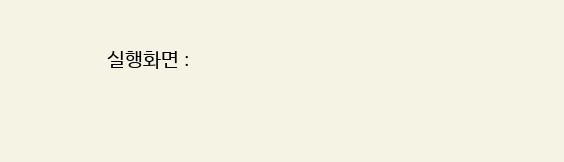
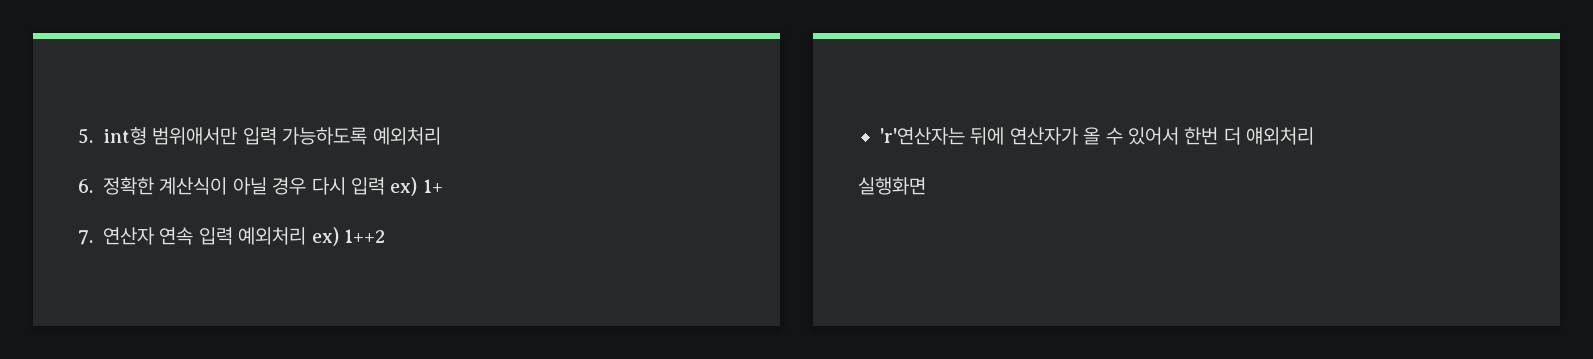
- 실행화면 :
+ 5. int형 범위애서만 입력 가능하도록 예외처리
+ 6. 정확한 계산식이 아닐 경우 다시 입력 ex) 1+
+ 7. 연산자 연속 입력 예외처리 ex) 1++2
+ 'r'연산자는 뒤에 연산자가 올 수 있어서 한번 더 얘외처리
+ 실행화면

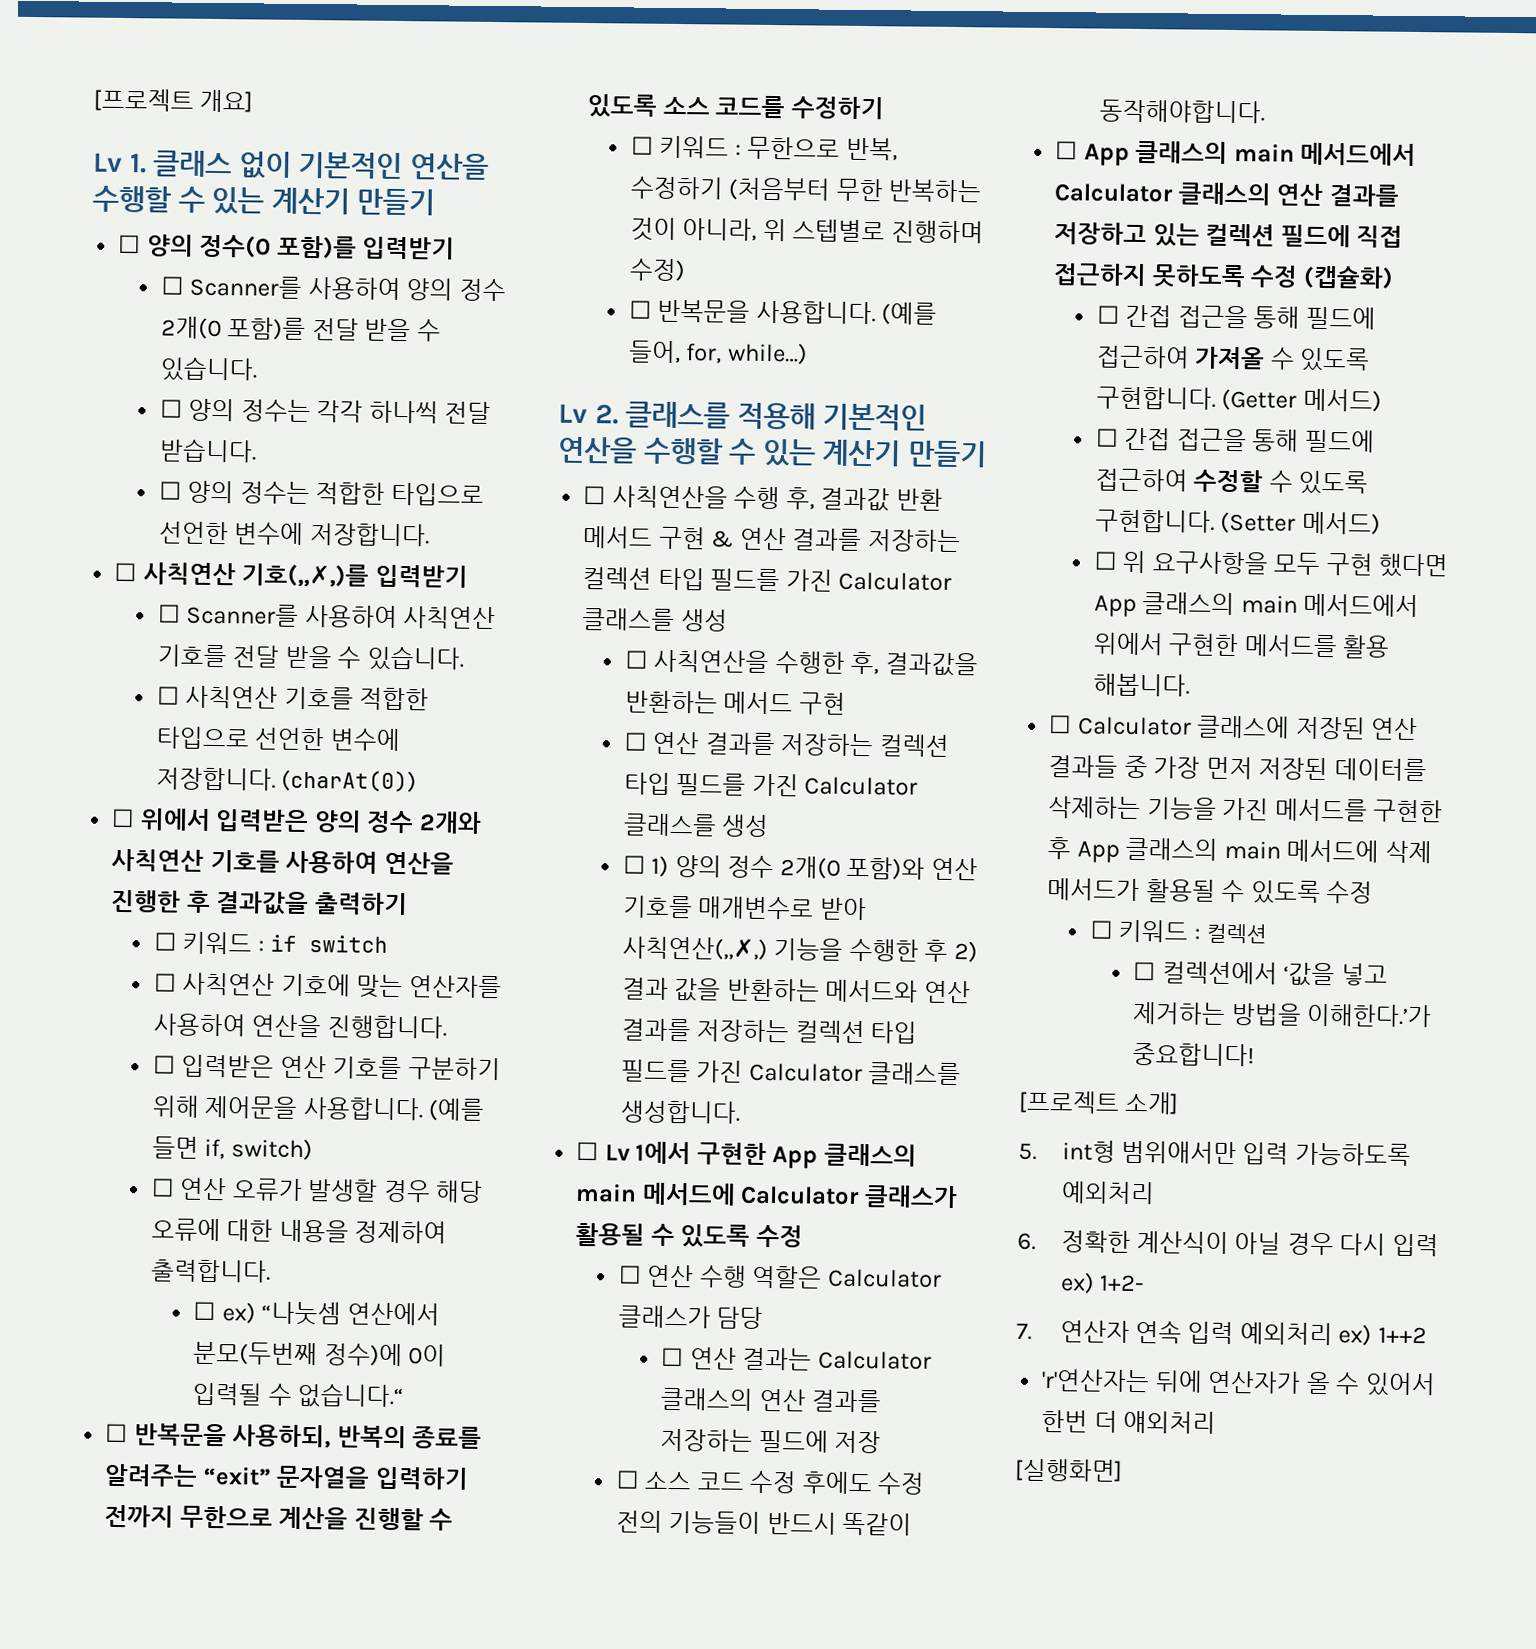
+ [프로젝트 개요]
+ Lv 1. 클래스 없이 기본적인 연산을 수행할 수 있는 계산기 만들기
+ ☐ 양의 정수(0 포함)를 입력받기
+ ☐ Scanner를 사용하여 양의 정수 2개(0 포함)를 전달 받을 수 있습니다.
+ ☐ 양의 정수는 각각 하나씩 전달 받습니다.
+ ☐ 양의 정수는 적합한 타입으로 선언한 변수에 저장합니다.
+ ☐ 사칙연산 기호(,,✗,)를 입력받기
+ ☐ Scanner를 사용하여 사칙연산 기호를 전달 받을 수 있습니다.
+ ☐ 사칙연산 기호를 적합한 타입으로 선언한 변수에 저장합니다. (charAt(0))
+ ☐ 위에서 입력받은 양의 정수 2개와 사칙연산 기호를 사용하여 연산을 진행한 후 결과값을 출력하기
+ ☐ 키워드 : if switch
+ ☐ 사칙연산 기호에 맞는 연산자를 사용하여 연산을 진행합니다.
+ ☐ 입력받은 연산 기호를 구분하기 위해 제어문을 사용합니다. (예를 들면 if, switch)
+ ☐ 연산 오류가 발생할 경우 해당 오류에 대한 내용을 정제하여 출력합니다.
+ ☐ ex) “나눗셈 연산에서 분모(두번째 정수)에 0이 입력될 수 없습니다.“
+ ☐ 반복문을 사용하되, 반복의 종료를 알려주는 “exit” 문자열을 입력하기 전까지 무한으로 계산을 진행할 수 있도록 소스 코드를 수정하기
+ ☐ 키워드 : 무한으로 반복, 수정하기 (처음부터 무한 반복하는 것이 아니라, 위 스텝별로 진행하며 수정)
+ ☐ 반복문을 사용합니다. (예를 들어, for, while…)
+ Lv 2. 클래스를 적용해 기본적인 연산을 수행할 수 있는 계산기 만들기
+ ☐ 사칙연산을 수행 후, 결과값 반환 메서드 구현 & 연산 결과를 저장하는 컬렉션 타입 필드를 가진 Calculator 클래스를 생성
+ ☐ 사칙연산을 수행한 후, 결과값을 반환하는 메서드 구현
+ ☐ 연산 결과를 저장하는 컬렉션 타입 필드를 가진 Calculator 클래스를 생성
+ ☐ 1) 양의 정수 2개(0 포함)와 연산 기호를 매개변수로 받아 사칙연산(,,✗,) 기능을 수행한 후 2) 결과 값을 반환하는 메서드와 연산 결과를 저장하는 컬렉션 타입 필드를 가진 Calculator 클래스를 생성합니다.
+ ☐ Lv 1에서 구현한 App 클래스의 main 메서드에 Calculator 클래스가 활용될 수 있도록 수정
+ ☐ 연산 수행 역할은 Calculator 클래스가 담당
+ ☐ 연산 결과는 Calculator 클래스의 연산 결과를 저장하는 필드에 저장
+ ☐ 소스 코드 수정 후에도 수정 전의 기능들이 반드시 똑같이 동작해야합니다.
+ ☐ App 클래스의 main 메서드에서 Calculator 클래스의 연산 결과를 저장하고 있는 컬렉션 필드에 직접 접근하지 못하도록 수정 (캡슐화)
+ ☐ 간접 접근을 통해 필드에 접근하여 가져올 수 있도록 구현합니다. (Getter 메서드)
+ ☐ 간접 접근을 통해 필드에 접근하여 수정할 수 있도록 구현합니다. (Setter 메서드)
+ ☐ 위 요구사항을 모두 구현 했다면 App 클래스의 main 메서드에서 위에서 구현한 메서드를 활용 해봅니다.
+ ☐ Calculator 클래스에 저장된 연산 결과들 중 가장 먼저 저장된 데이터를 삭제하는 기능을 가진 메서드를 구현한 후 App 클래스의 main 메서드에 삭제 메서드가 활용될 수 있도록 수정
+ ☐ 키워드 : 컬렉션
+ ☐ 컬렉션에서 ‘값을 넣고 제거하는 방법을 이해한다.’가 중요합니다!
+ [프로젝트 소개]
- 6. 정확한 계산식이 아닐 경우 다시 입력 ex) 1+
+ 6. 정확한 계산식이 아닐 경우 다시 입력 ex) 1+2-
- 실행화면
+ [실행화면]

